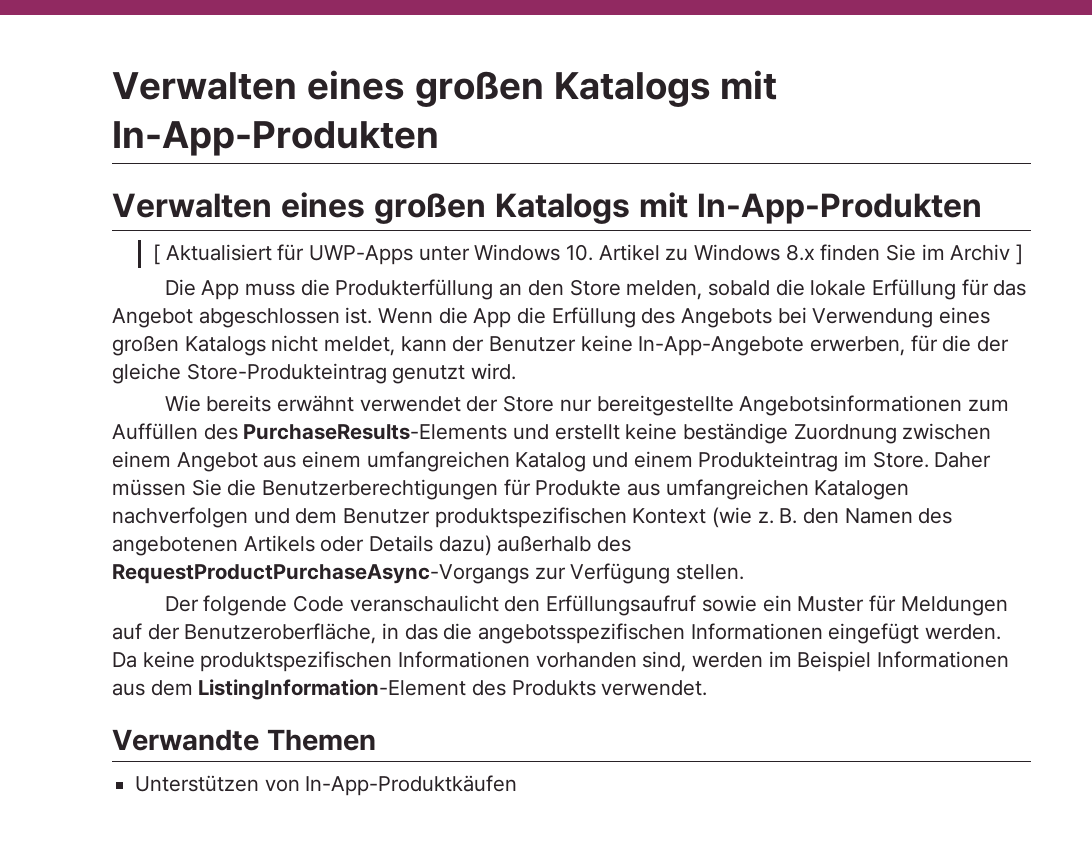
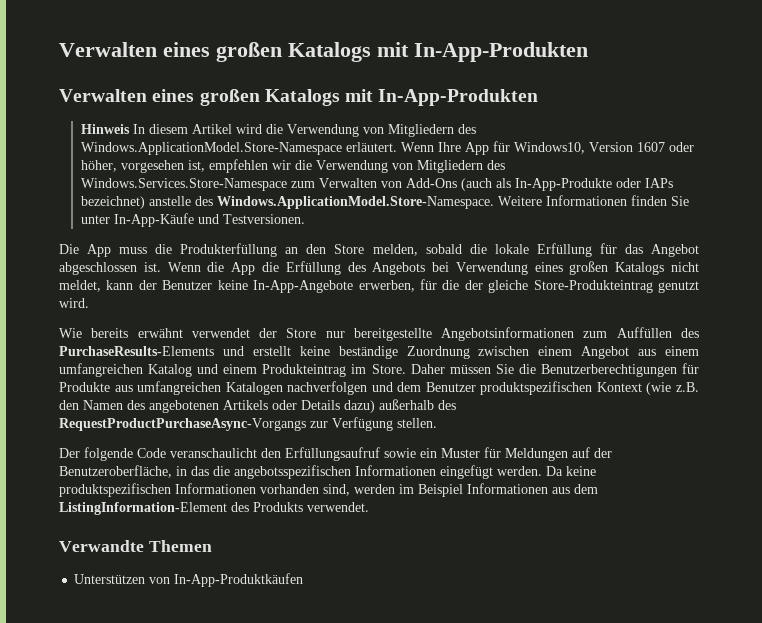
- [ Aktualisiert für UWP-Apps unter Windows 10. Artikel zu Windows 8.x finden Sie im Archiv ]
+ Hinweis In diesem Artikel wird die Verwendung von Mitgliedern des Windows.ApplicationModel.Store-Namespace erläutert. Wenn Ihre App für Windows10, Version 1607 oder höher, vorgesehen ist, empfehlen wir die Verwendung von Mitgliedern des Windows.Services.Store-Namespace zum Verwalten von Add-Ons (auch als In-App-Produkte oder IAPs bezeichnet) anstelle des Windows.ApplicationModel.Store-Namespace. Weitere Informationen finden Sie unter In-App-Käufe und Testversionen.
- Daher müssen Sie die Benutzerberechtigungen für Produkte aus umfangreichen Katalogen nachverfolgen und dem Benutzer produktspezifischen Kontext (wie z. B. den Namen des angebotenen Artikels oder Details dazu) außerhalb des RequestProductPurchaseAsync-Vorgangs zur Verfügung stellen.
+ Daher müssen Sie die Benutzerberechtigungen für Produkte aus umfangreichen Katalogen nachverfolgen und dem Benutzer produktspezifischen Kontext (wie z.B. den Namen des angebotenen Artikels oder Details dazu) außerhalb des RequestProductPurchaseAsync-Vorgangs zur Verfügung stellen.

